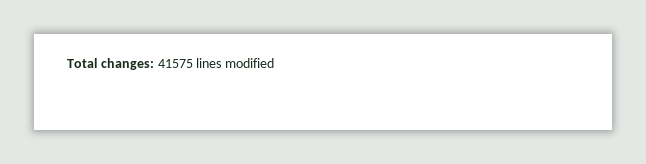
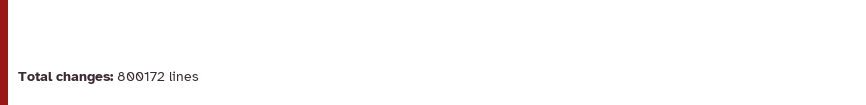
- Total changes: 41575 lines modified
+ Total changes: 800172 lines

